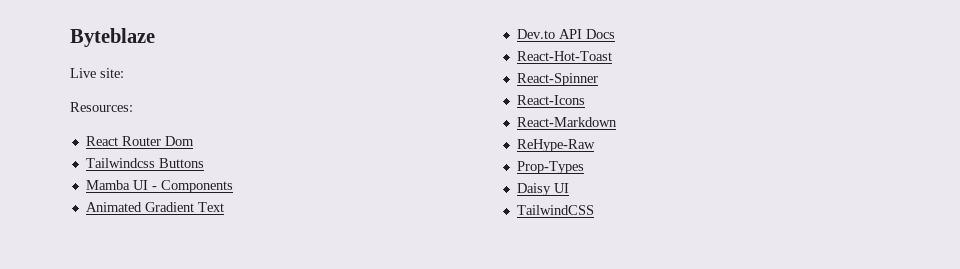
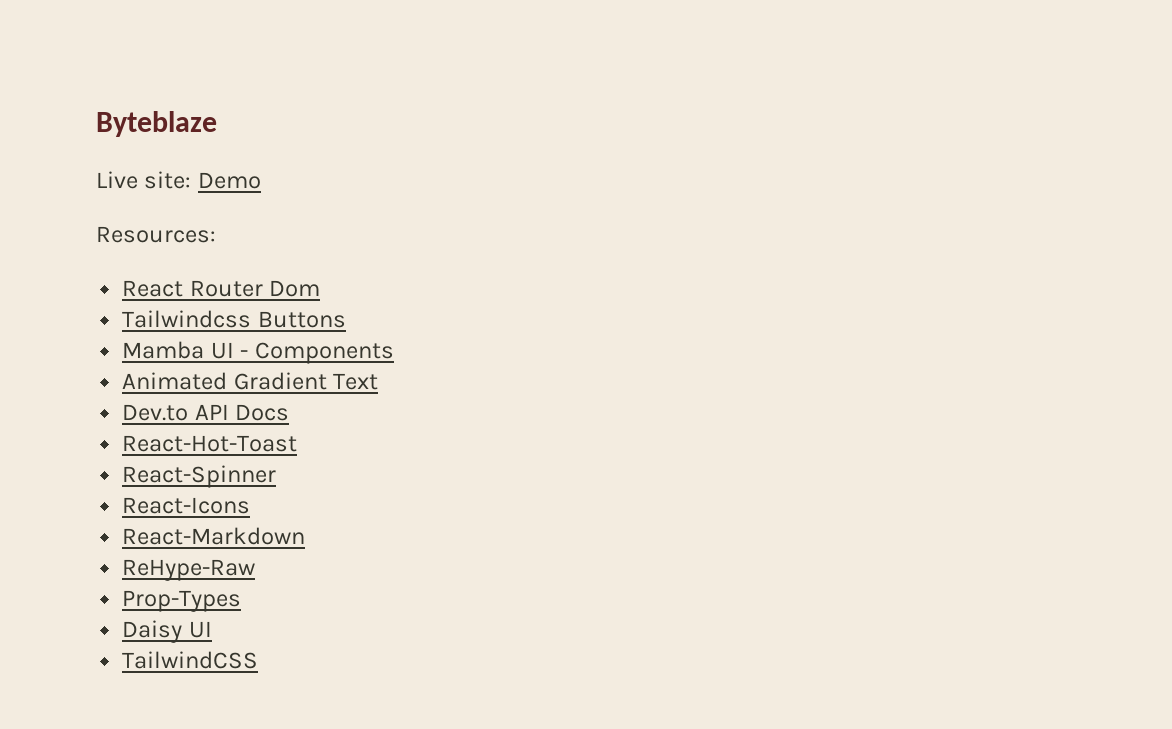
- Live site:
+ Live site: Demo

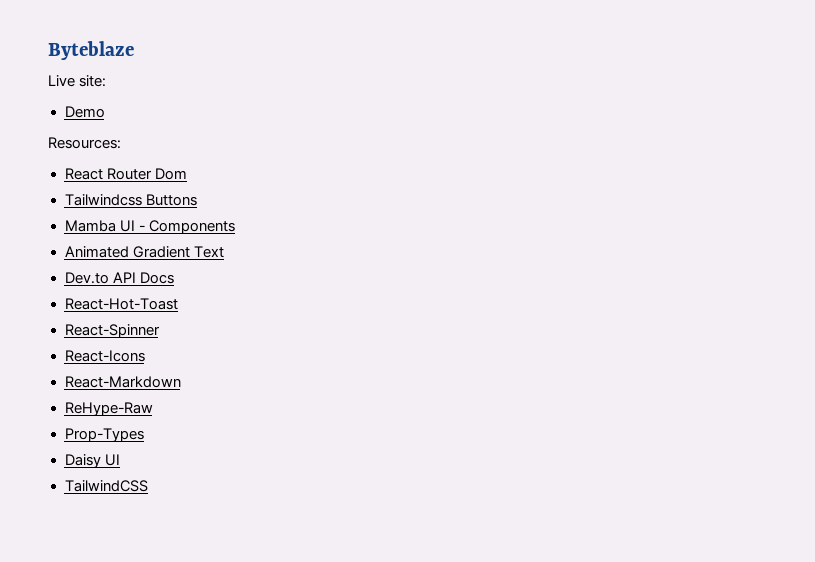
- Live site: Demo
+ Live site:
+ Demo

